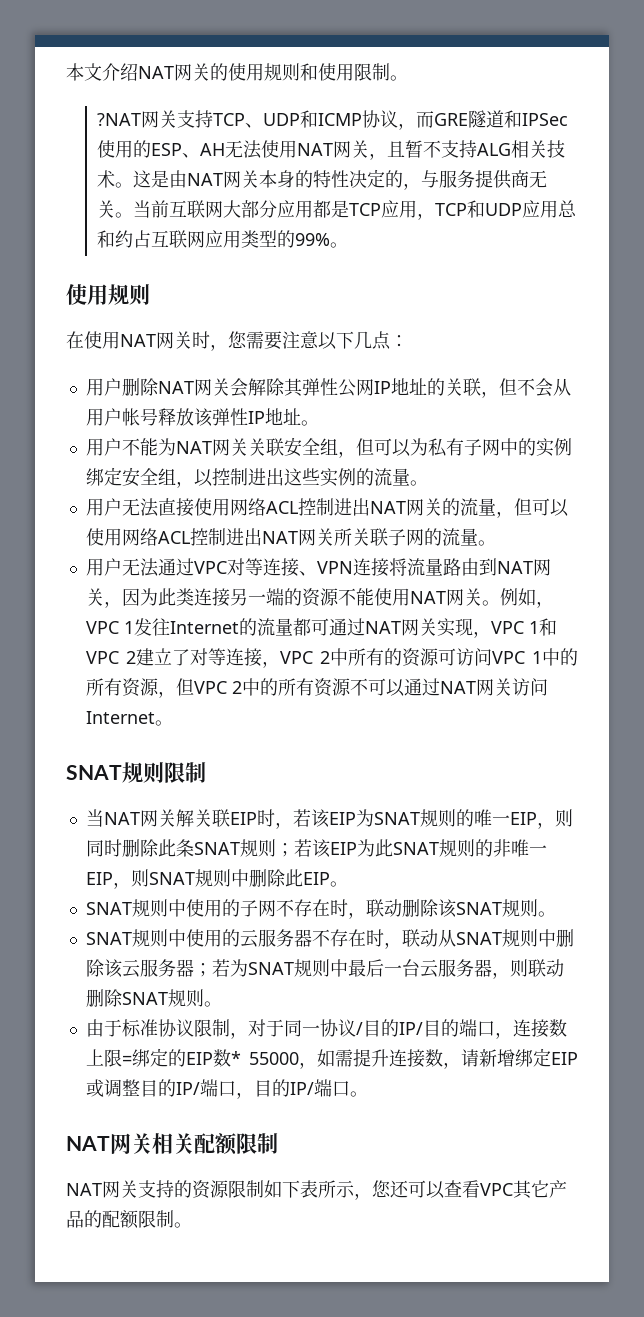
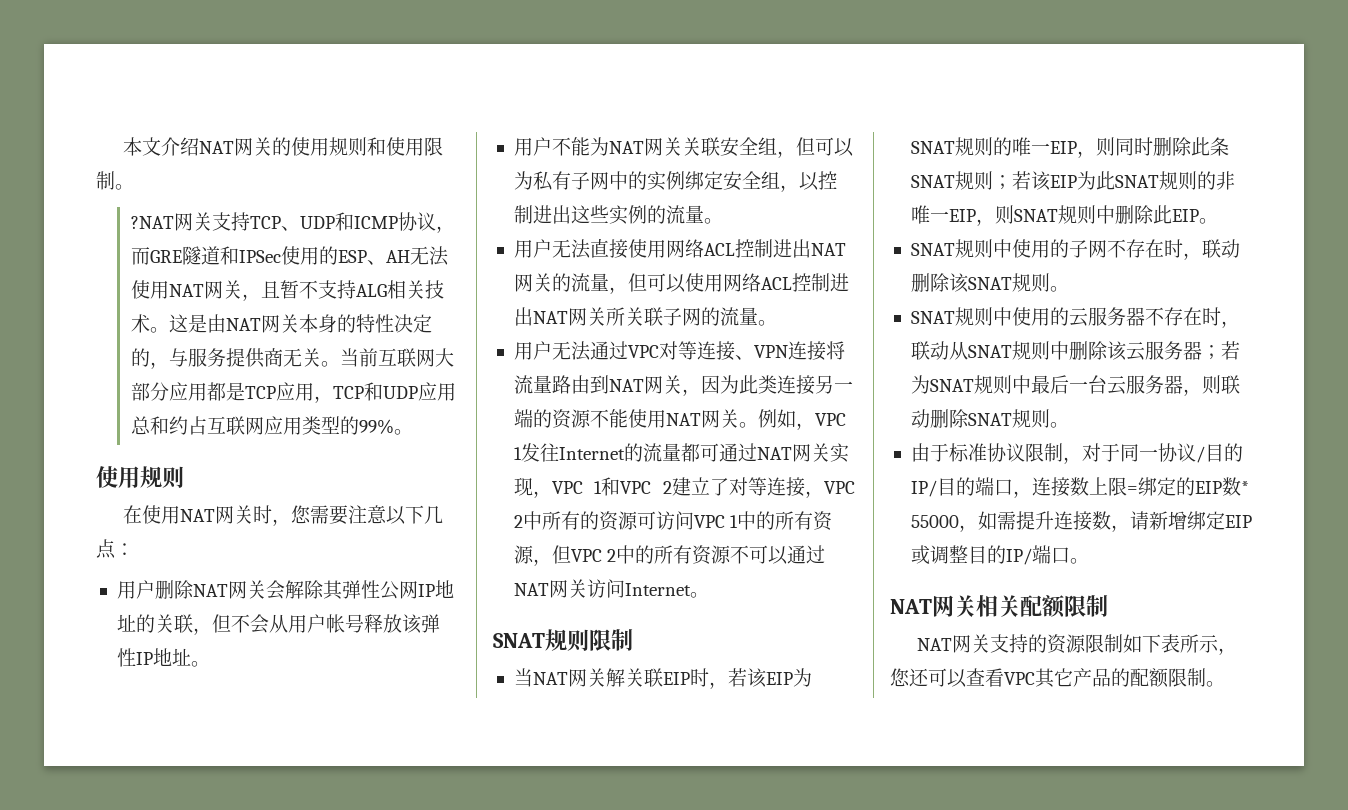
- 由于标准协议限制，对于同一协议/目的IP/目的端口，连接数上限=绑定的EIP数* 55000，如需提升连接数，请新增绑定EIP或调整目的IP/端口，目的IP/端口。
+ 由于标准协议限制，对于同一协议/目的IP/目的端口，连接数上限=绑定的EIP数* 55000，如需提升连接数，请新增绑定EIP或调整目的IP/端口。

